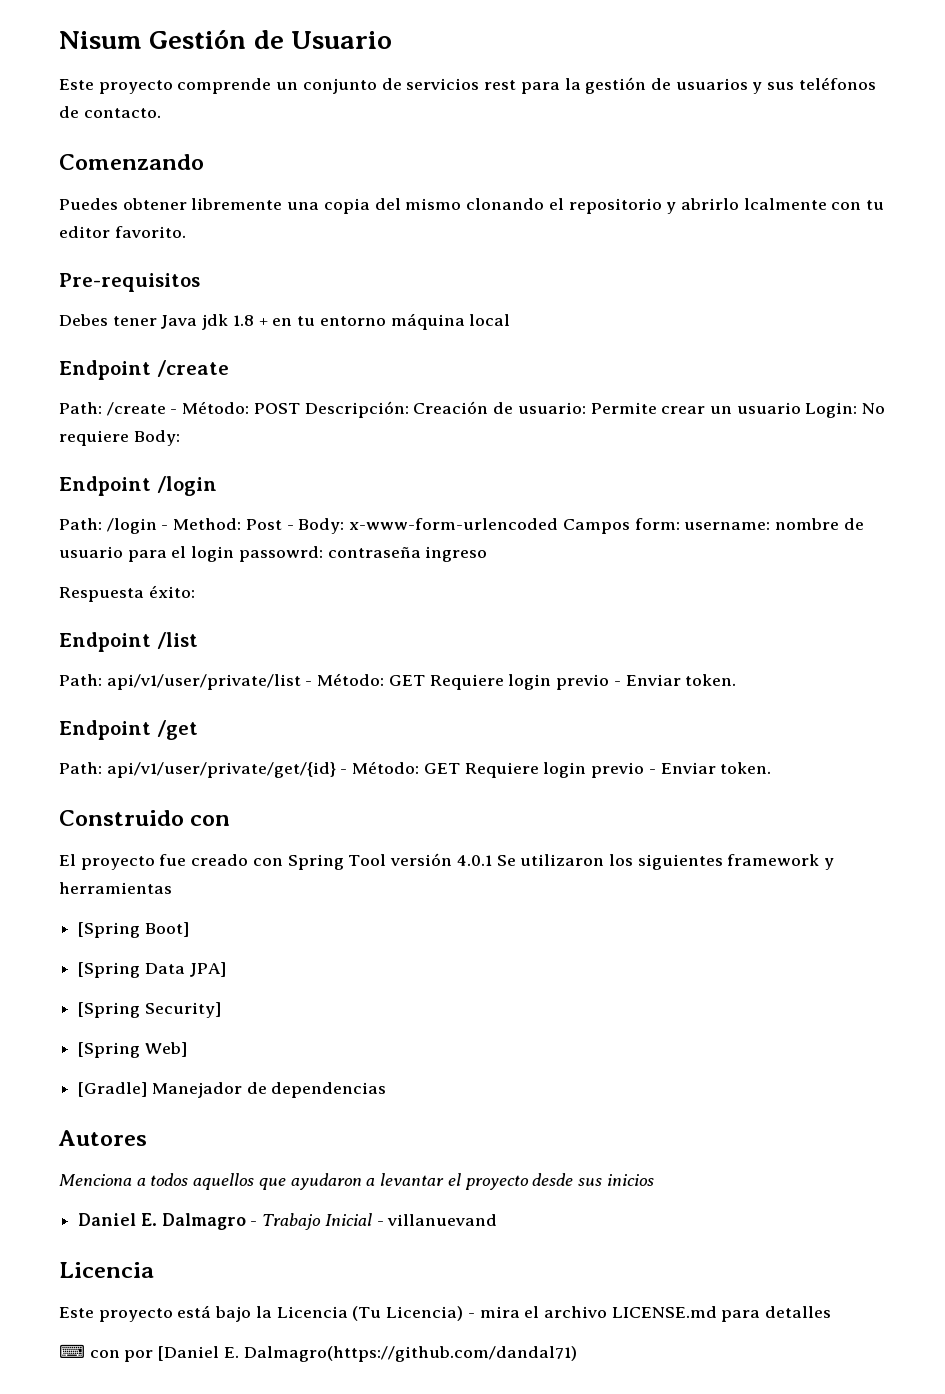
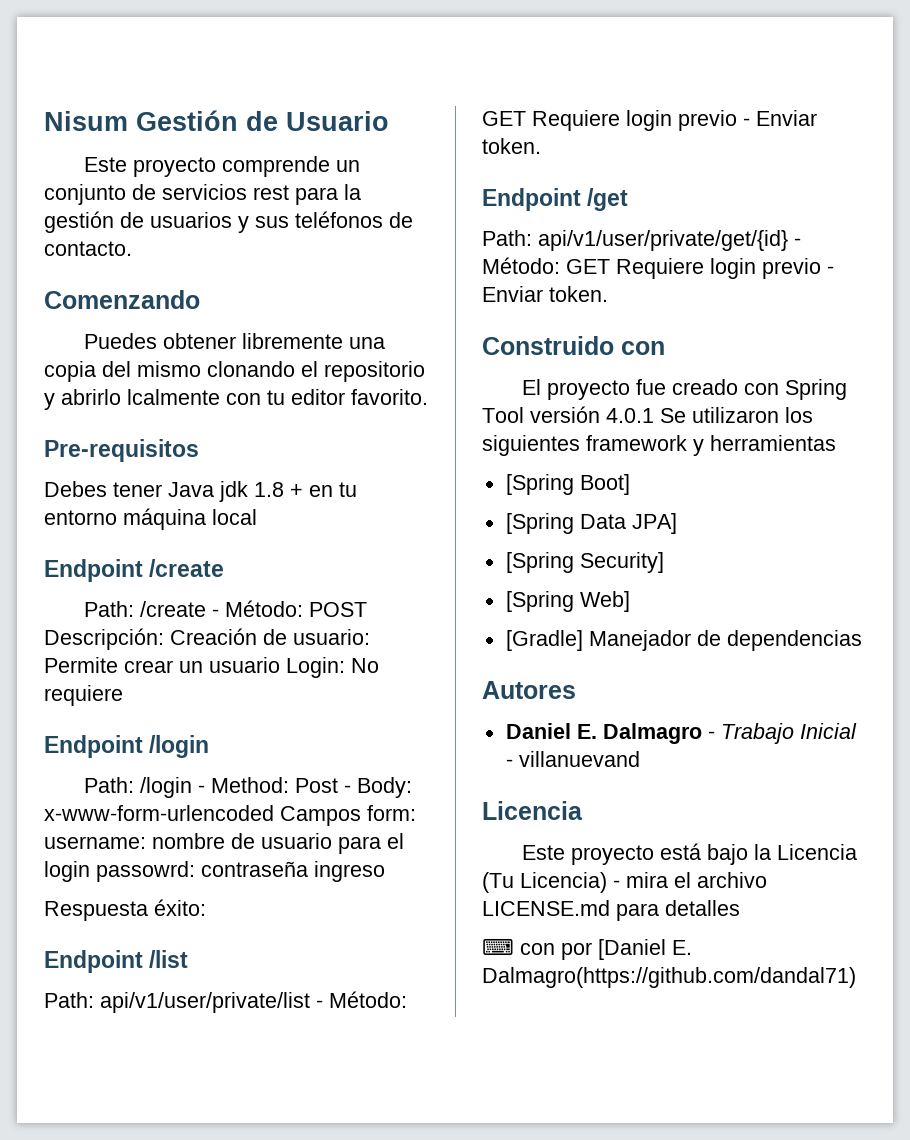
- Path: /create - Método: POST Descripción: Creación de usuario: Permite crear un usuario Login: No requiere Body:
+ Path: /create - Método: POST Descripción: Creación de usuario: Permite crear un usuario Login: No requiere
- Menciona a todos aquellos que ayudaron a levantar el proyecto desde sus inicios

